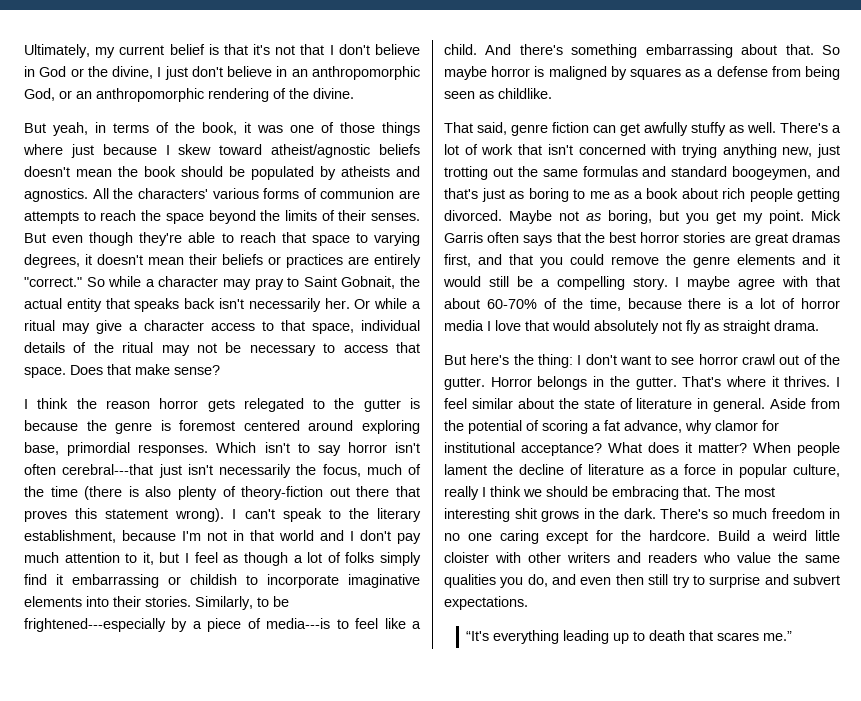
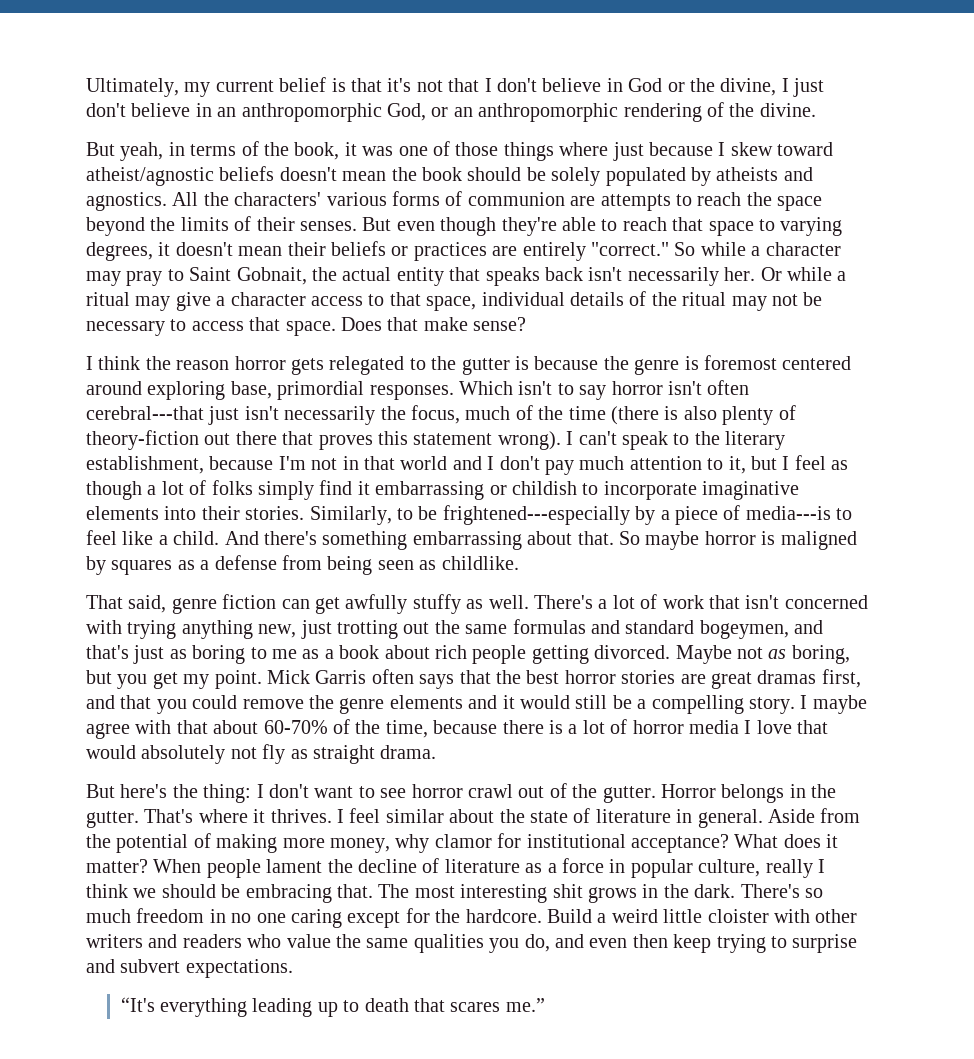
- But yeah, in terms of the book, it was one of those things where just because I skew toward atheist/agnostic beliefs doesn't mean the book should be populated by atheists and agnostics.
+ But yeah, in terms of the book, it was one of those things where just because I skew toward atheist/agnostic beliefs doesn't mean the book should be solely populated by atheists and agnostics.
- There's a lot of work that isn't concerned with trying anything new, just trotting out the same formulas and standard boogeymen, and that's just as boring to me as a book about rich people getting divorced.
+ There's a lot of work that isn't concerned with trying anything new, just trotting out the same formulas and standard bogeymen, and that's just as boring to me as a book about rich people getting divorced.
- Aside from the potential of scoring a fat advance, why clamor for institutional acceptance?
+ Aside from the potential of making more money, why clamor for institutional acceptance?
- Build a weird little cloister with other writers and readers who value the same qualities you do, and even then still try to surprise and subvert expectations.
+ Build a weird little cloister with other writers and readers who value the same qualities you do, and even then keep trying to surprise and subvert expectations.

